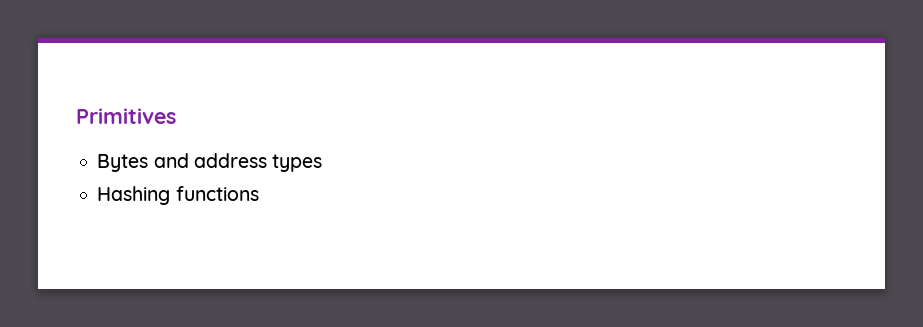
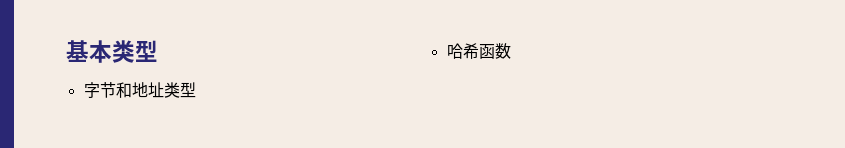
- Primitives
- Bytes and address types
- Hashing functions
+ 基本类型
+ 字节和地址类型
+ 哈希函数

